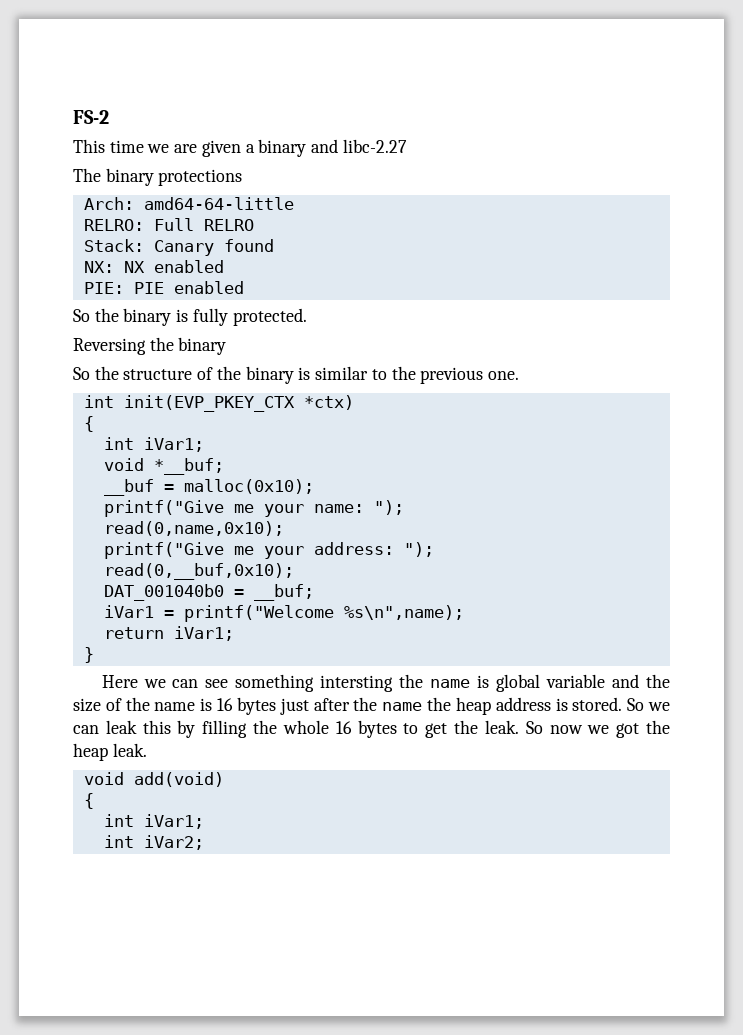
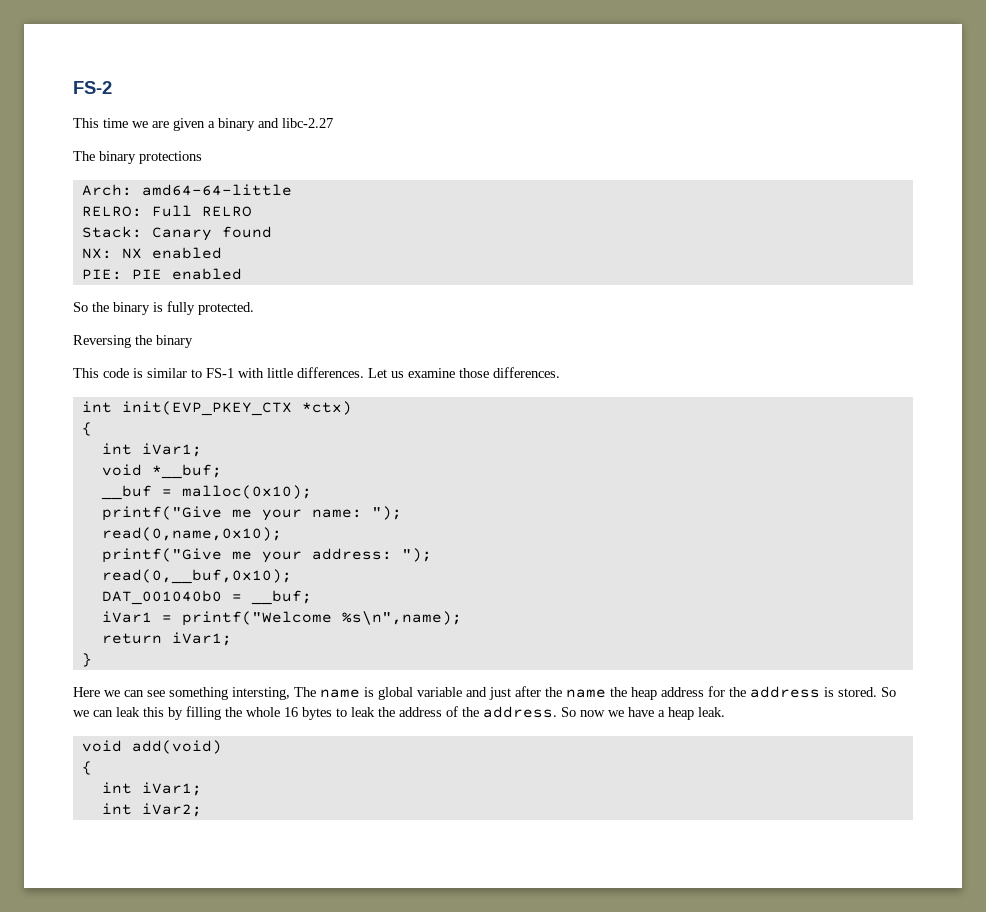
- So the structure of the binary is similar to the previous one.
+ This code is similar to FS-1 with little differences. Let us examine those differences.
- Here we can see something intersting the name is global variable and the size of the name is 16 bytes just after the name the heap address is stored.
+ Here we can see something intersting, The name is global variable and just after the name the heap address for the address is stored.
- So we can leak this by filling the whole 16 bytes to get the leak.
+ So we can leak this by filling the whole 16 bytes to leak the address of the address.
- So now we got the heap leak.
+ So now we have a heap leak.

